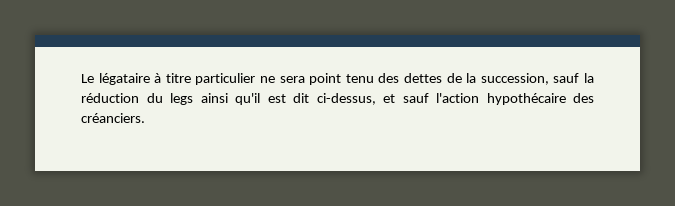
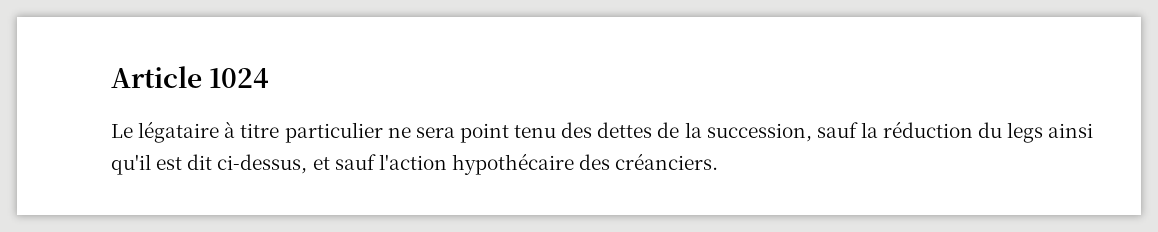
+ Article 1024

